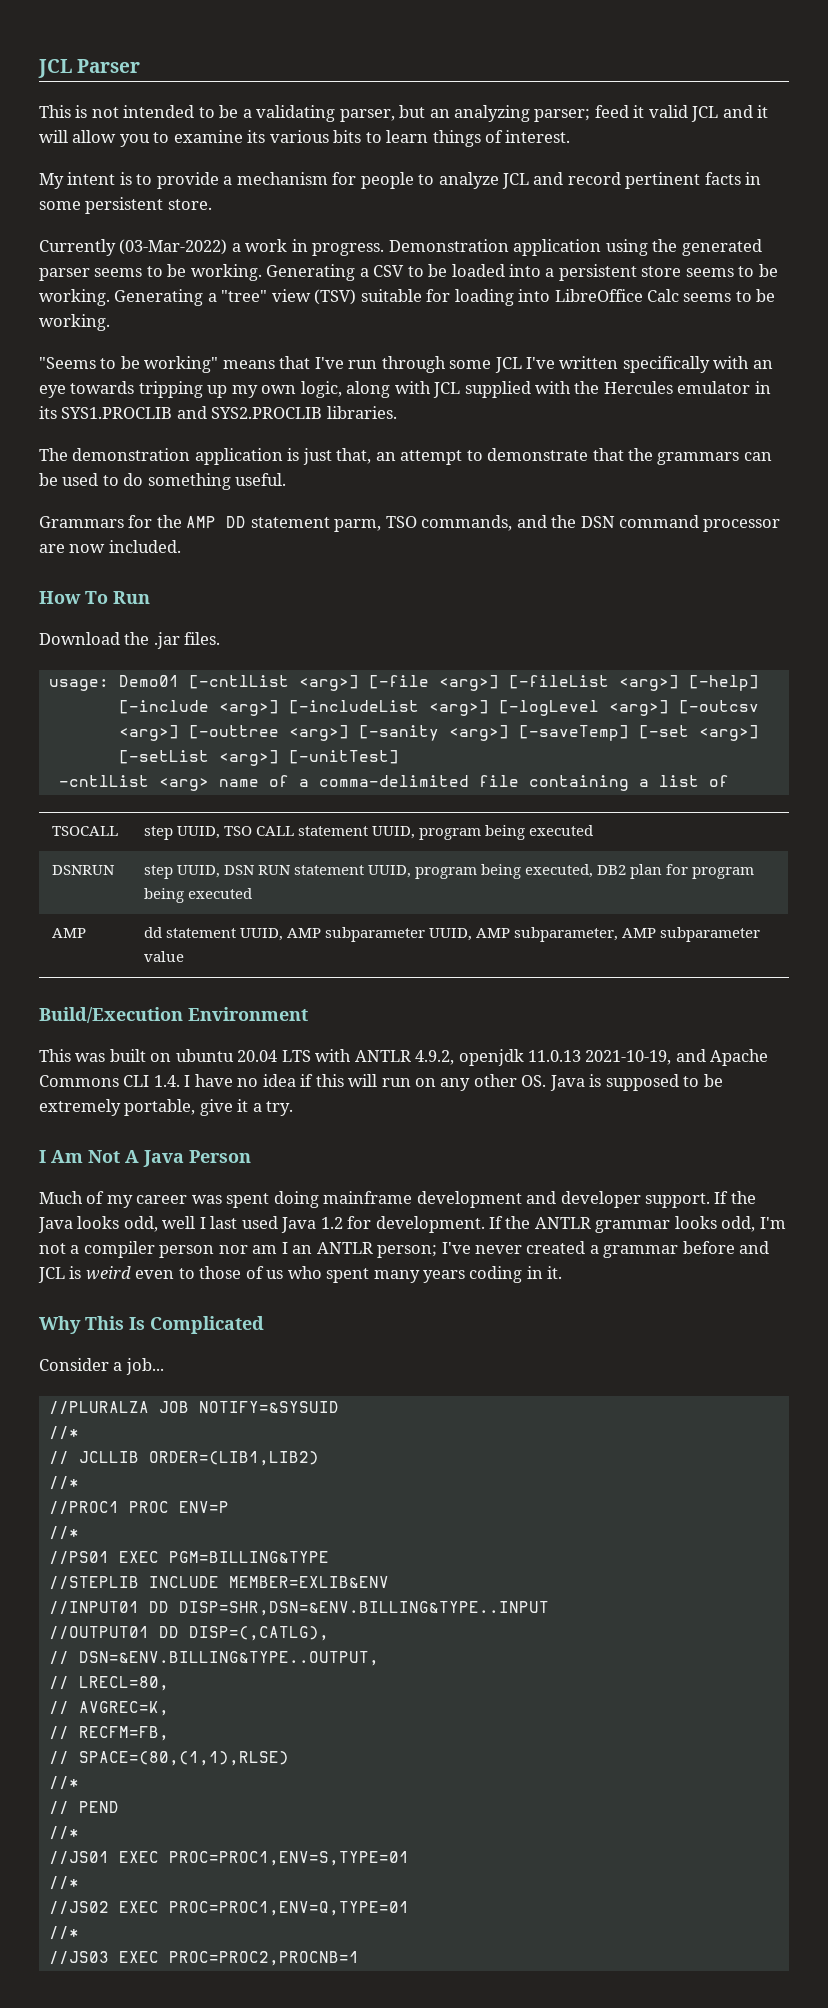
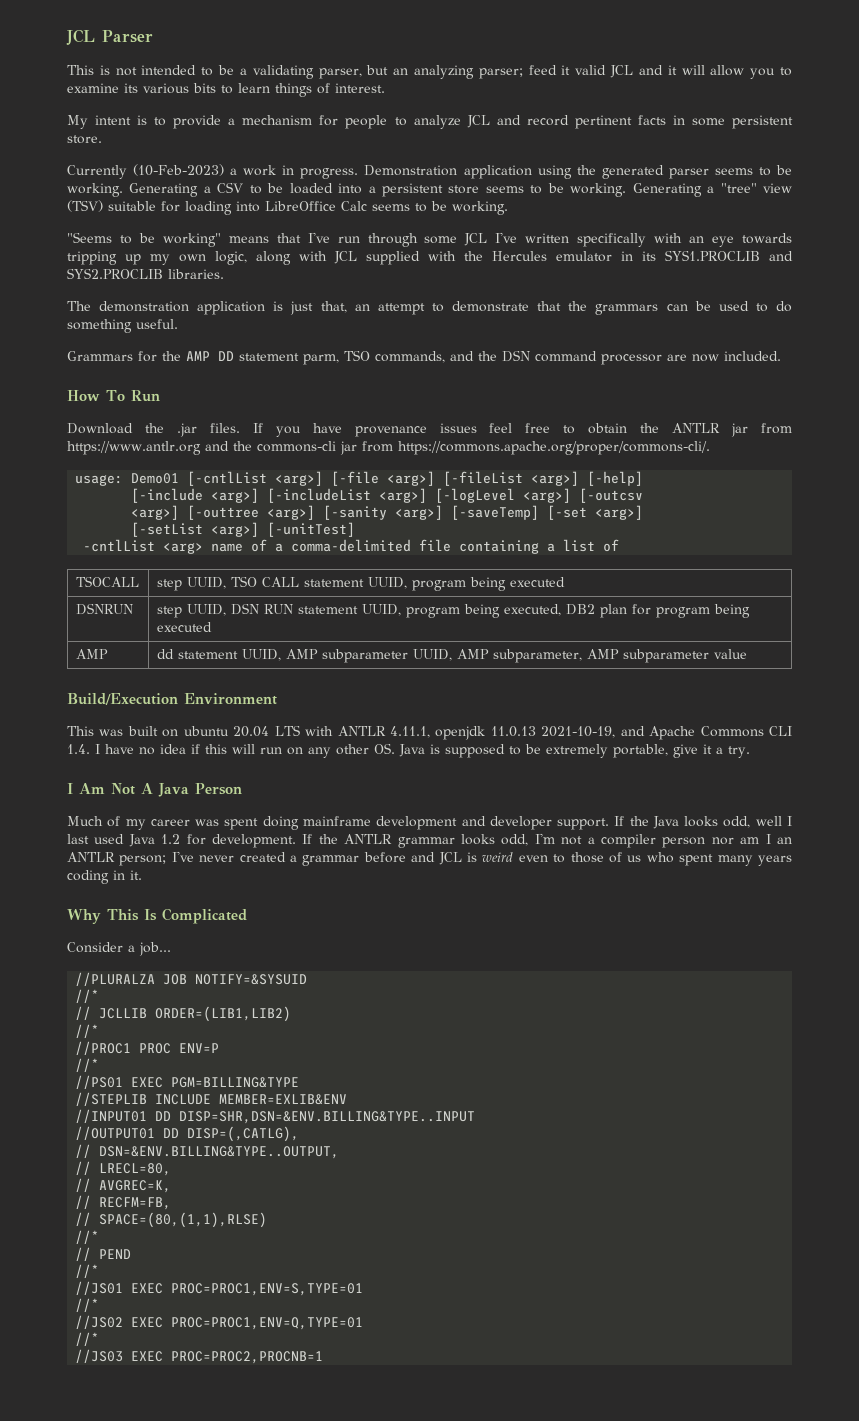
- Currently (03-Mar-2022) a work in progress.
+ Currently (10-Feb-2023) a work in progress.
+ If you have provenance issues feel free to obtain the ANTLR jar from https://www.antlr.org and the commons-cli jar from https://commons.apache.org/proper/commons-cli/.
- This was built on ubuntu 20.04 LTS with ANTLR 4.9.2, openjdk 11.0.13 2021-10-19, and Apache Commons CLI 1.4. I have no idea if this will run on any other OS. Java is supposed to be extremely portable, give it a try.
+ This was built on ubuntu 20.04 LTS with ANTLR 4.11.1, openjdk 11.0.13 2021-10-19, and Apache Commons CLI 1.4. I have no idea if this will run on any other OS. Java is supposed to be extremely portable, give it a try.

